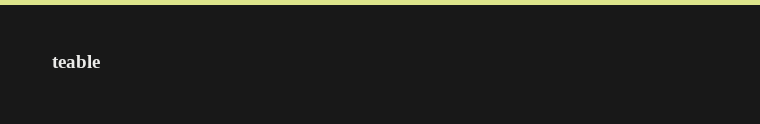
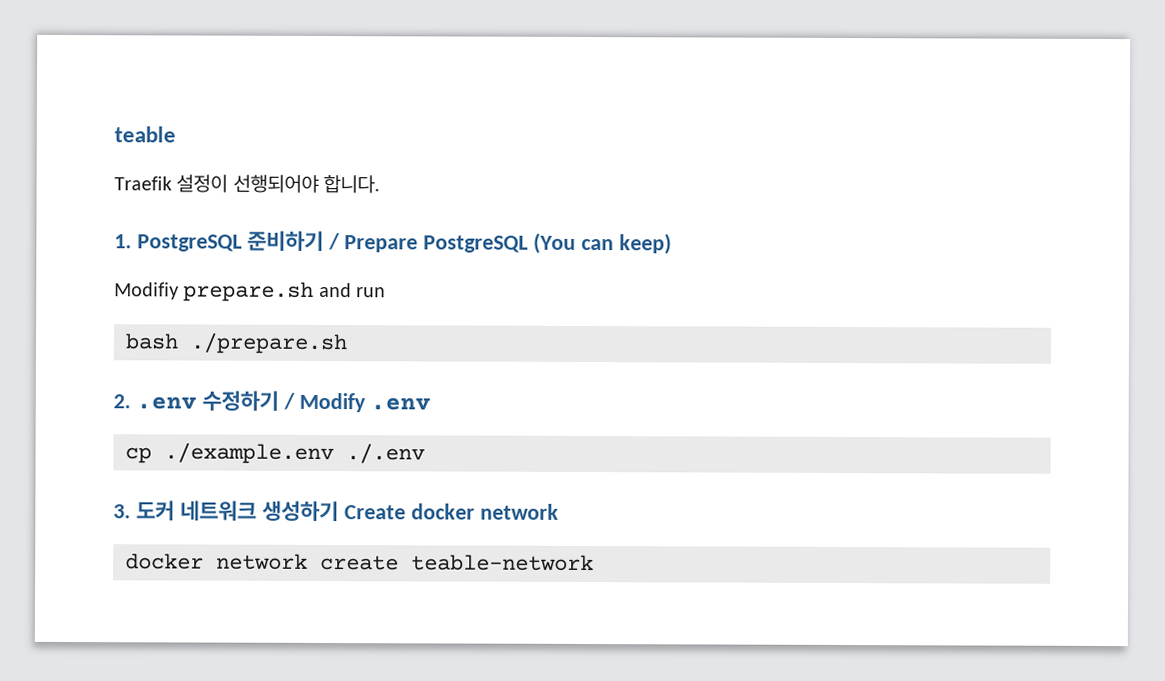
+ Traefik 설정이 선행되어야 합니다.
+ 1. PostgreSQL 준비하기 / Prepare PostgreSQL (You can keep)
+ Modifiy prepare.sh and run
+ bash ./prepare.sh
+ 2. .env 수정하기 / Modify .env
+ cp ./example.env ./.env
+ 3. 도커 네트워크 생성하기 Create docker network
+ docker network create teable-network

